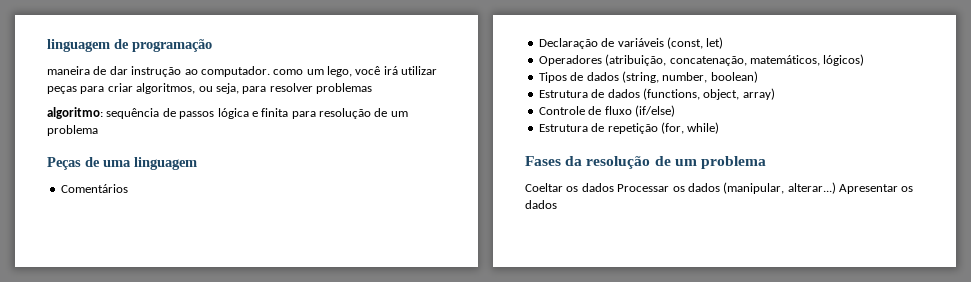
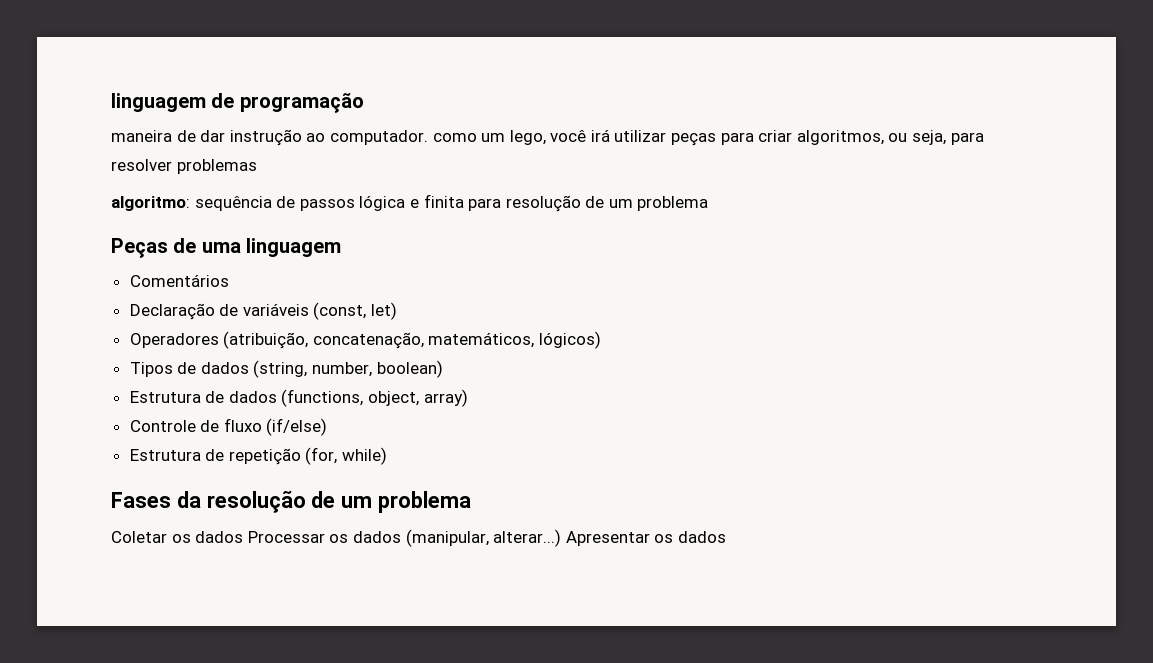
- Coeltar os dados Processar os dados (manipular, alterar...)
+ Coletar os dados Processar os dados (manipular, alterar...)

